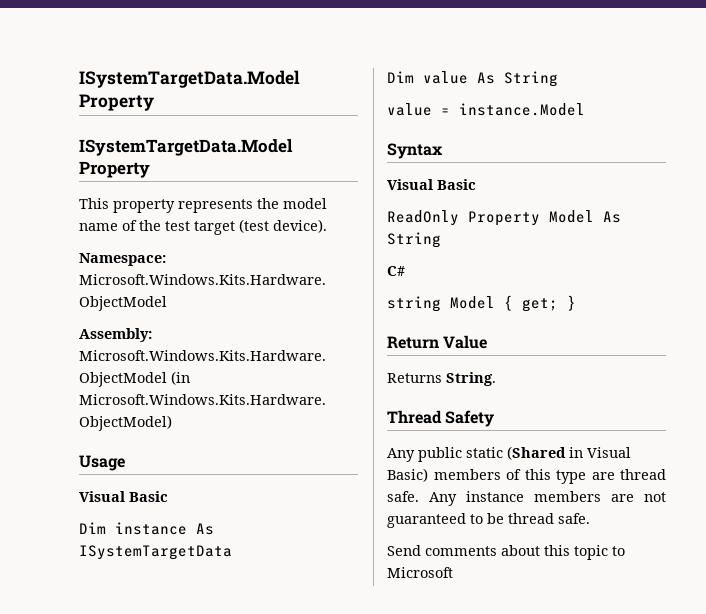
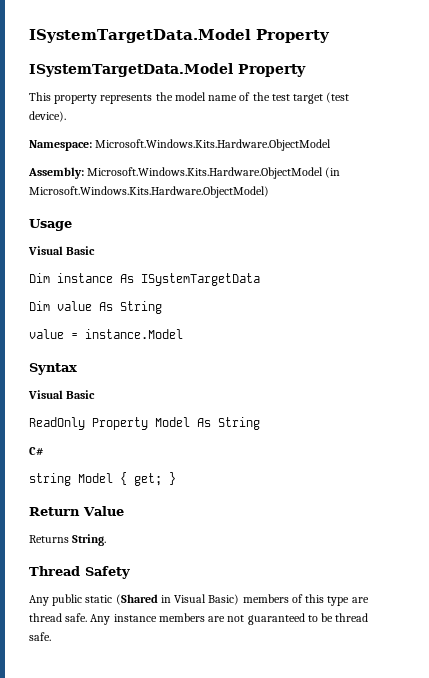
- Send comments about this topic to Microsoft

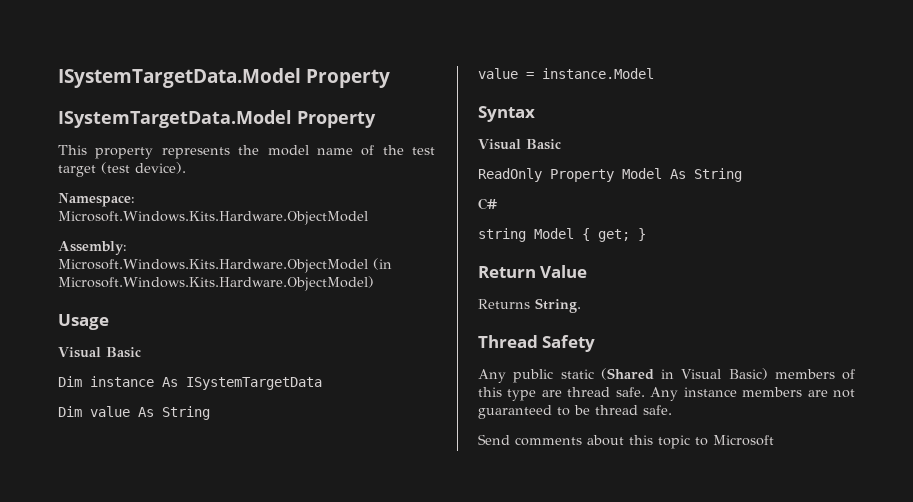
+ Send comments about this topic to Microsoft

